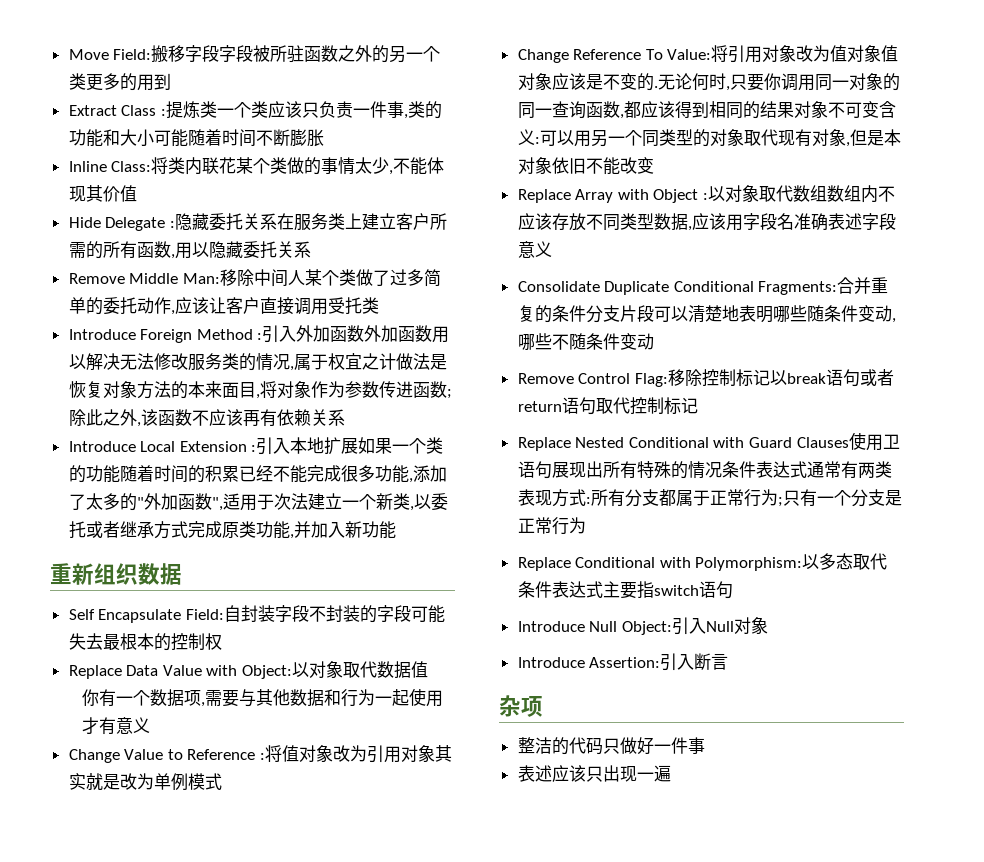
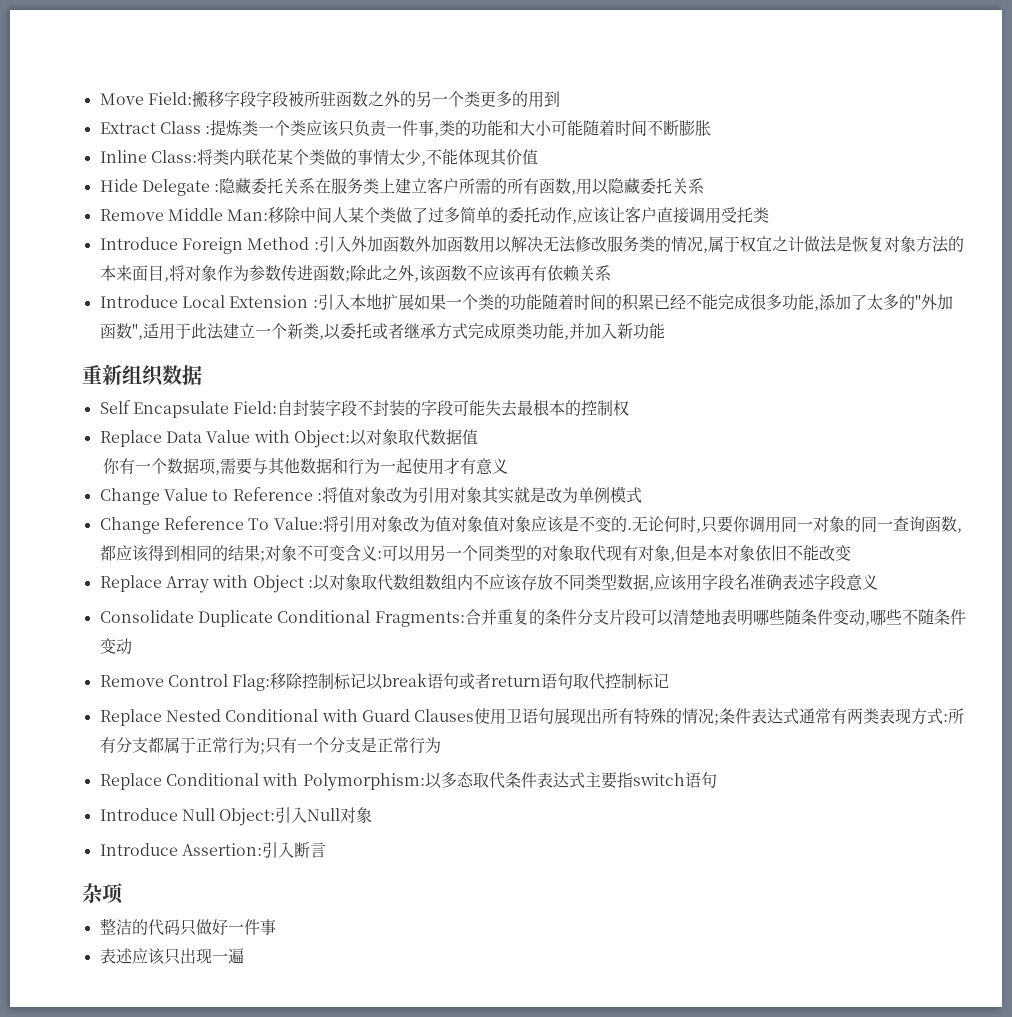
- Introduce Local Extension :引入本地扩展如果一个类的功能随着时间的积累已经不能完成很多功能,添加了太多的"外加函数",适用于次法建立一个新类,以委托或者继承方式完成原类功能,并加入新功能
+ Introduce Local Extension :引入本地扩展如果一个类的功能随着时间的积累已经不能完成很多功能,添加了太多的"外加函数",适用于此法建立一个新类,以委托或者继承方式完成原类功能,并加入新功能
- 无论何时,只要你调用同一对象的同一查询函数,都应该得到相同的结果对象不可变含义:可以用另一个同类型的对象取代现有对象,但是本对象依旧不能改变
+ 无论何时,只要你调用同一对象的同一查询函数,都应该得到相同的结果;对象不可变含义:可以用另一个同类型的对象取代现有对象,但是本对象依旧不能改变
- Replace Nested Conditional with Guard Clauses使用卫语句展现出所有特殊的情况条件表达式通常有两类表现方式:所有分支都属于正常行为;只有一个分支是正常行为
+ Replace Nested Conditional with Guard Clauses使用卫语句展现出所有特殊的情况;条件表达式通常有两类表现方式:所有分支都属于正常行为;只有一个分支是正常行为

